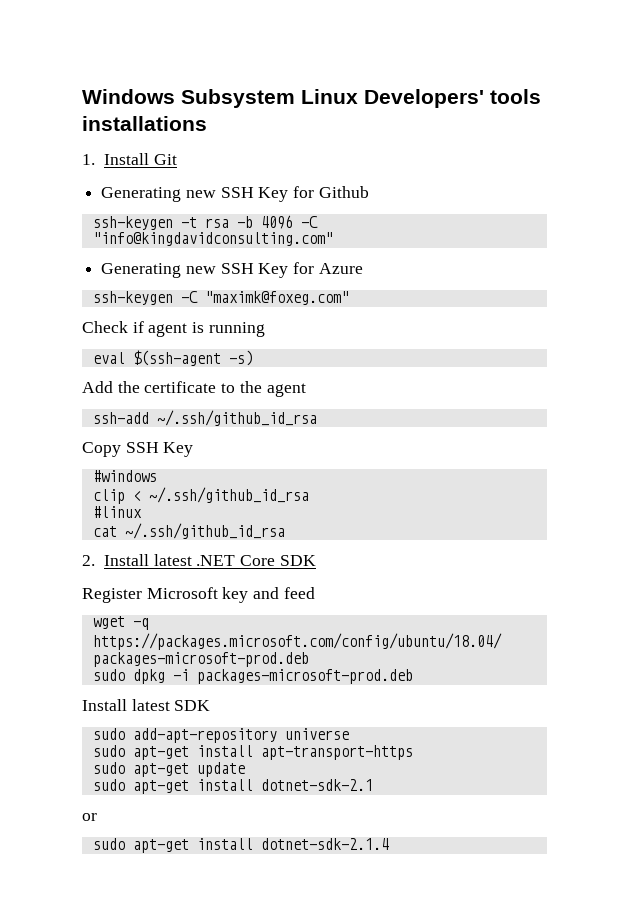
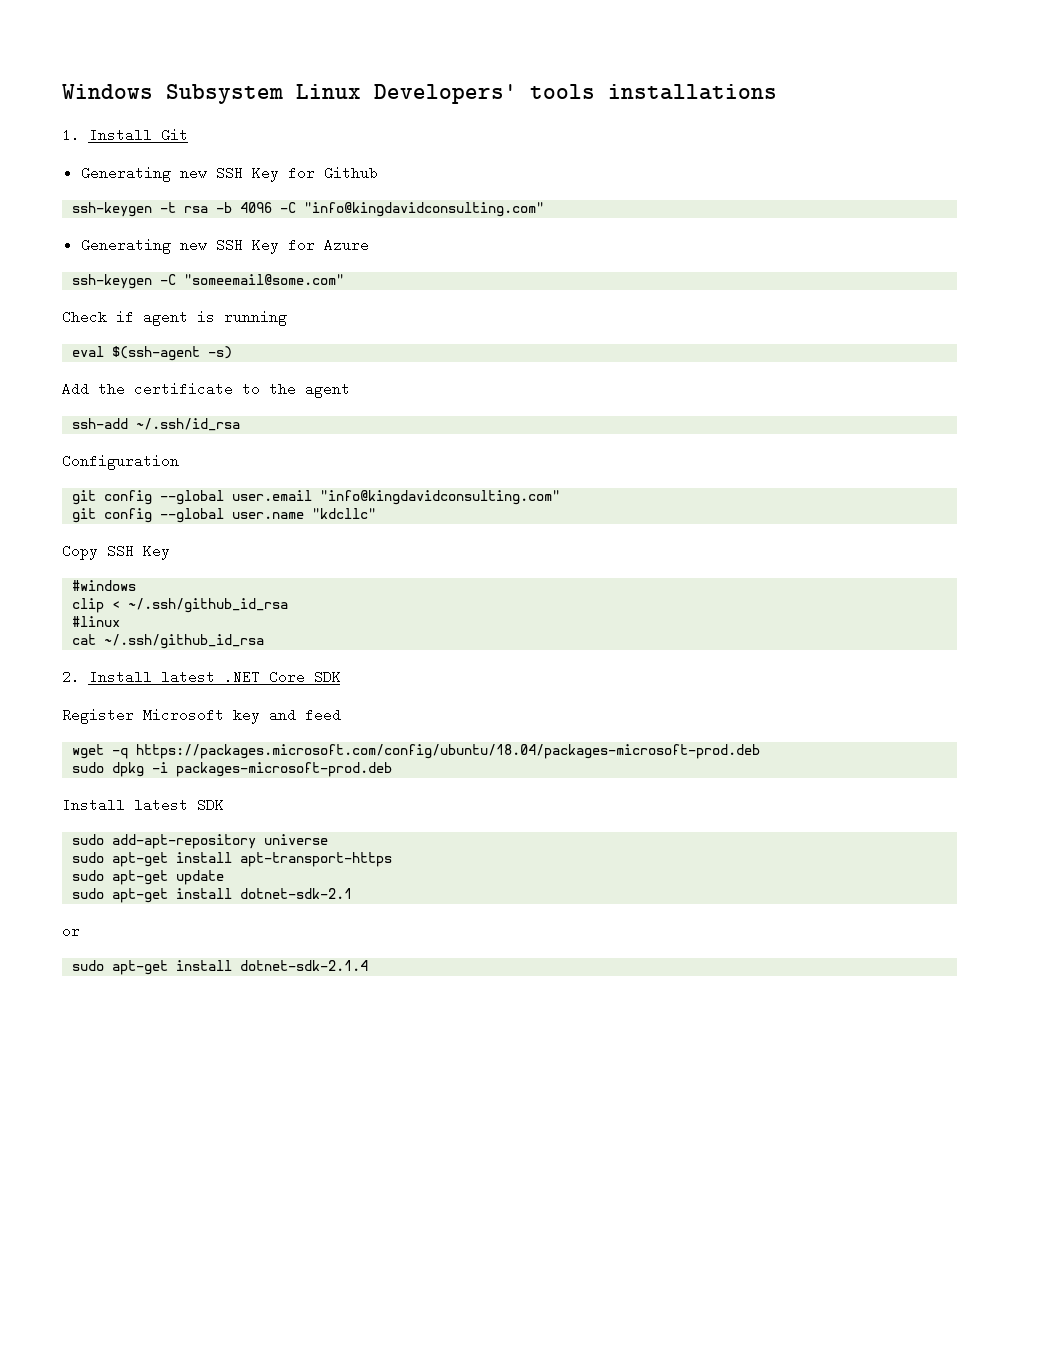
- ssh-keygen -C "maximk@foxeg.com"
+ ssh-keygen -C "someemail@some.com"
- ssh-add ~/.ssh/github_id_rsa
+ ssh-add ~/.ssh/id_rsa
+ Configuration
+ git config --global user.email "info@kingdavidconsulting.com"
+ git config --global user.name "kdcllc"

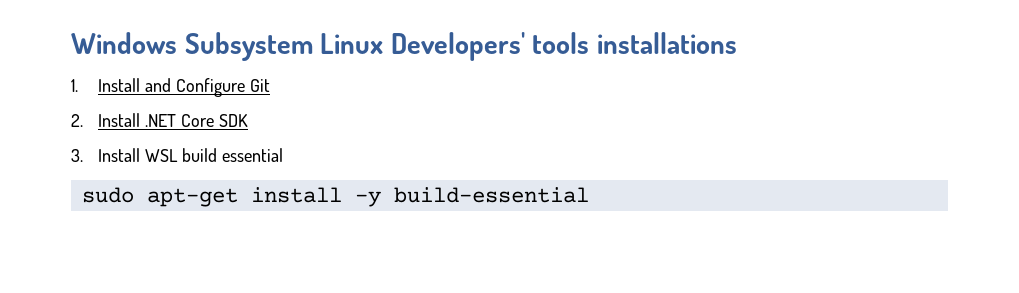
- 1. Install Git
+ 1. Install and Configure Git
- Generating new SSH Key for Github
- ssh-keygen -t rsa -b 4096 -C "info@kingdavidconsulting.com"
- Generating new SSH Key for Azure
- ssh-keygen -C "someemail@some.com"
- Check if agent is running
- eval $(ssh-agent -s)
- Add the certificate to the agent
- ssh-add ~/.ssh/id_rsa
- Configuration
- git config --global user.email "info@kingdavidconsulting.com"
- git config --global user.name "kdcllc"
- Copy SSH Key
- #windows
- clip < ~/.ssh/github_id_rsa
- #linux
- cat ~/.ssh/github_id_rsa
- 2. Install latest .NET Core SDK
+ 2. Install .NET Core SDK
- Register Microsoft key and feed
- wget -q https://packages.microsoft.com/config/ubuntu/18.04/packages-microsoft-prod.deb
- sudo dpkg -i packages-microsoft-prod.deb
- Install latest SDK
- sudo add-apt-repository universe
- sudo apt-get install apt-transport-https
- sudo apt-get update
- sudo apt-get install dotnet-sdk-2.1
- or
- sudo apt-get install dotnet-sdk-2.1.4
+ 3. Install WSL build essential
+ sudo apt-get install -y build-essential

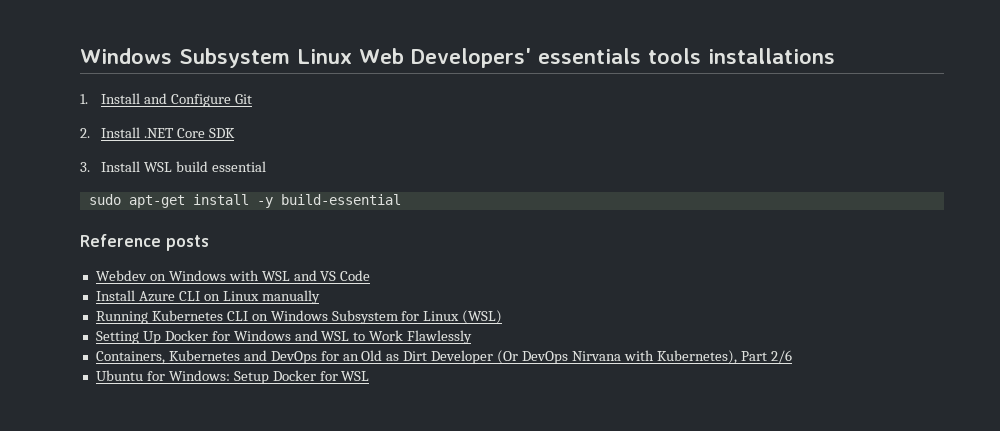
- Windows Subsystem Linux Developers' tools installations
+ Windows Subsystem Linux Web Developers' essentials tools installations
+ Reference posts
+ Webdev on Windows with WSL and VS Code
+ Install Azure CLI on Linux manually
+ Running Kubernetes CLI on Windows Subsystem for Linux (WSL)
+ Setting Up Docker for Windows and WSL to Work Flawlessly
+ Containers, Kubernetes and DevOps for an Old as Dirt Developer (Or DevOps Nirvana with Kubernetes), Part 2/6
+ Ubuntu for Windows: Setup Docker for WSL

